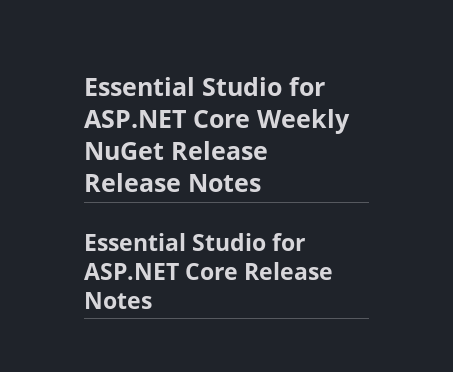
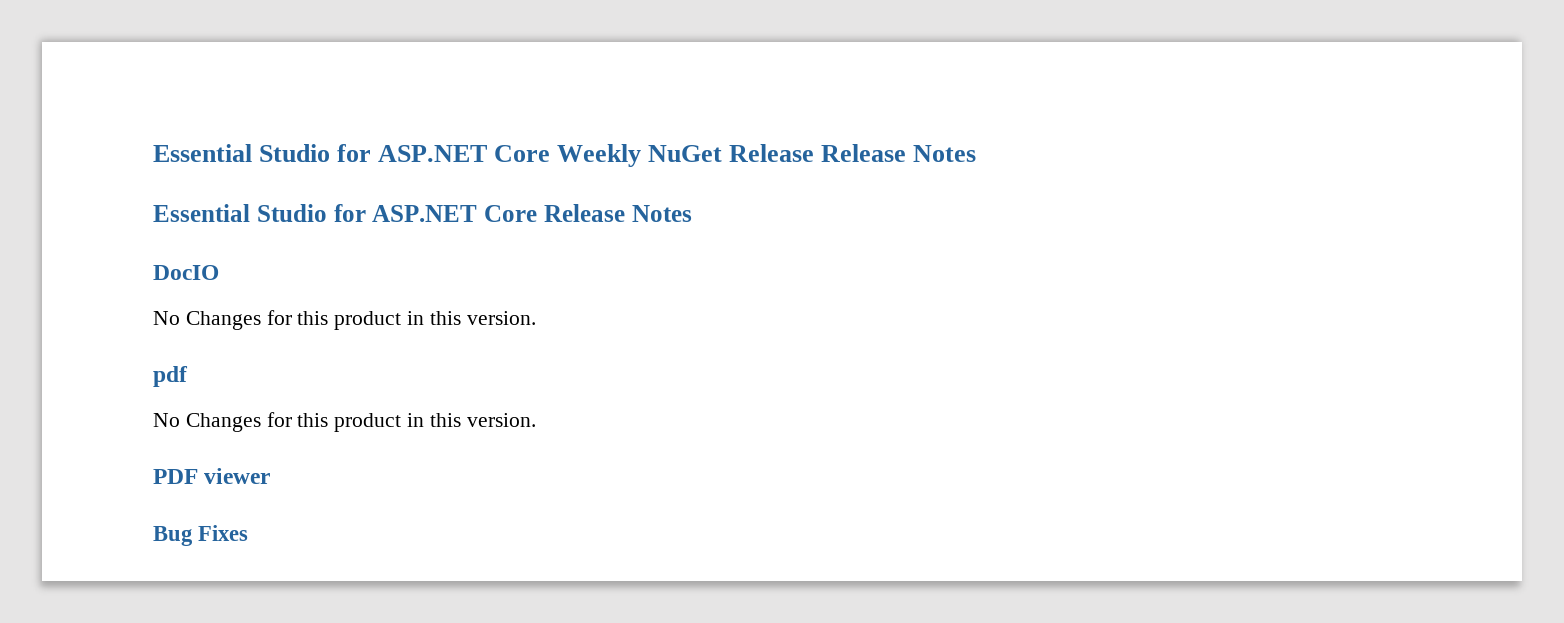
+ DocIO
+ No Changes for this product in this version.
+ pdf
+ No Changes for this product in this version.
+ PDF viewer
+ Bug Fixes

